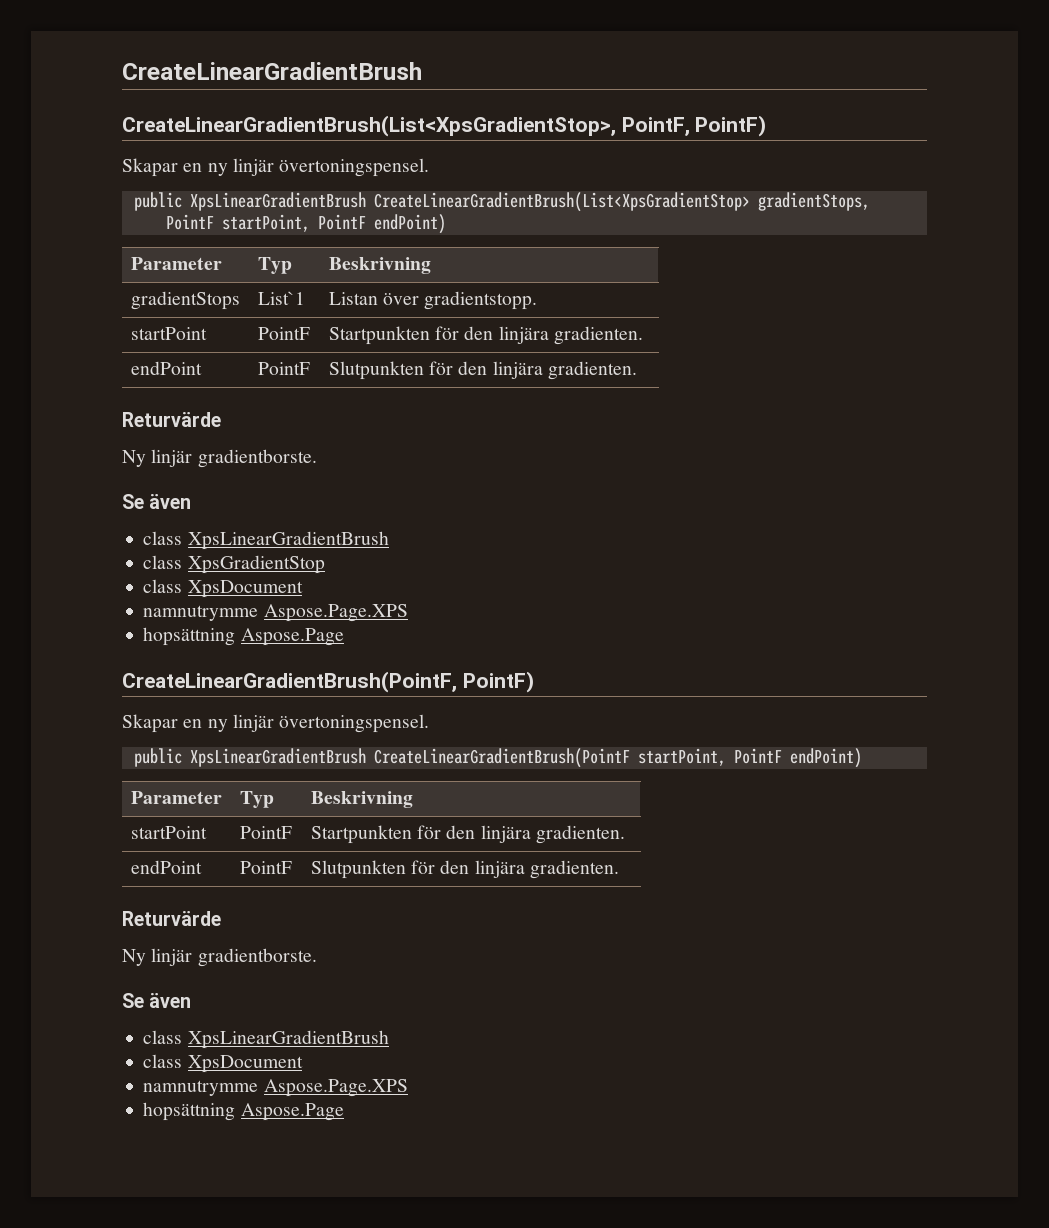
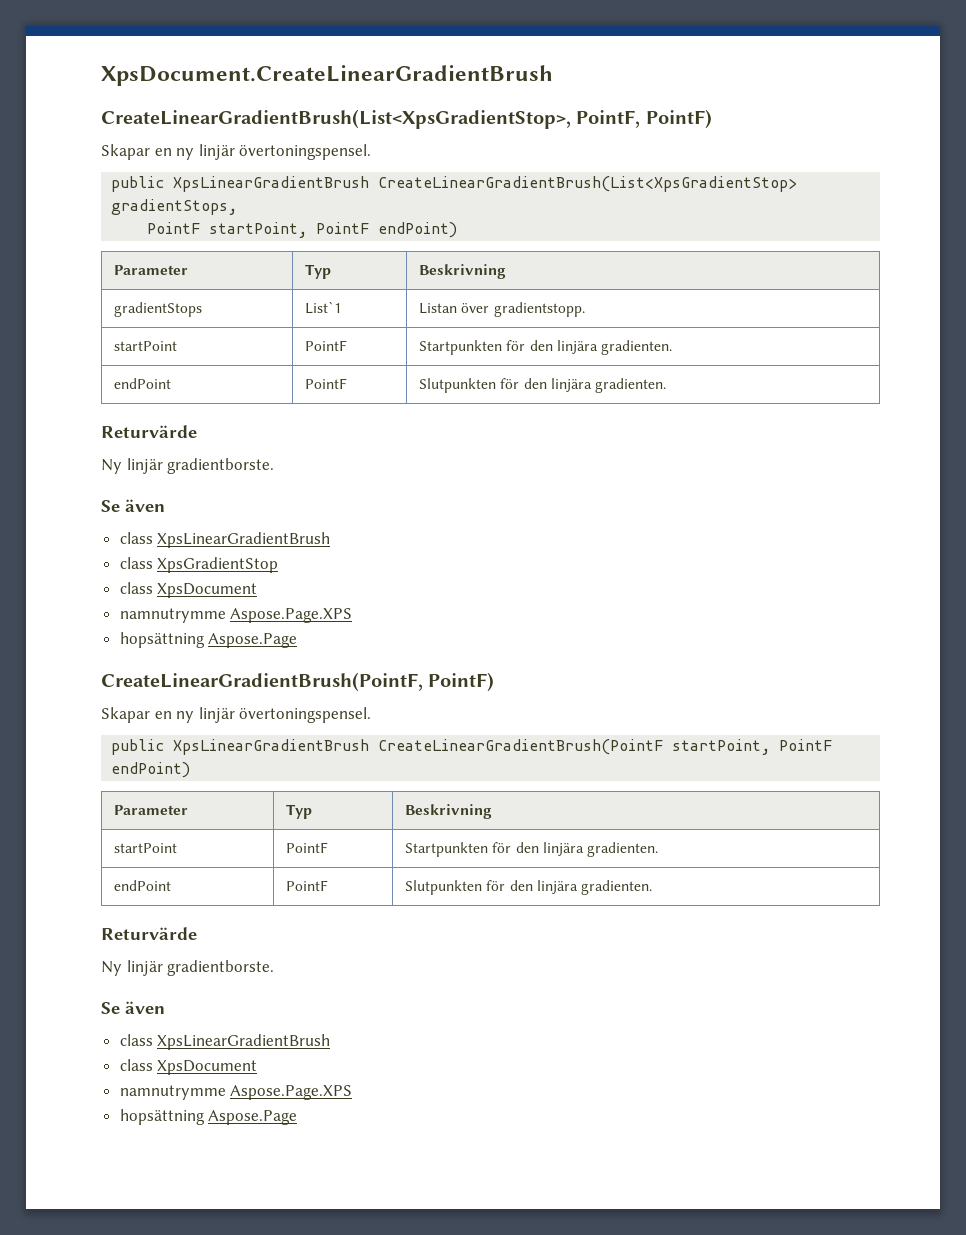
- CreateLinearGradientBrush
+ XpsDocument.CreateLinearGradientBrush

